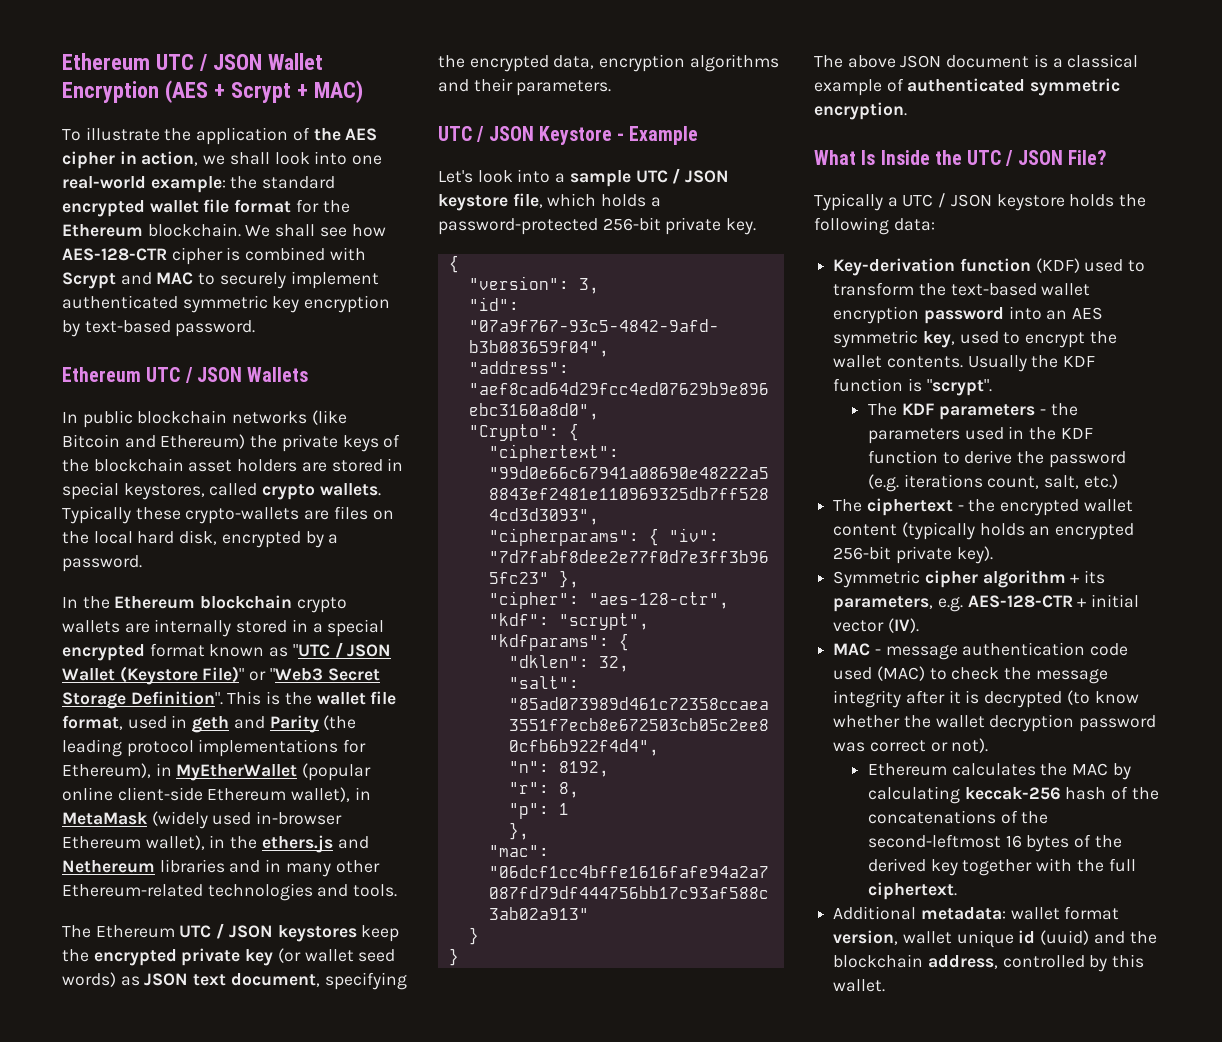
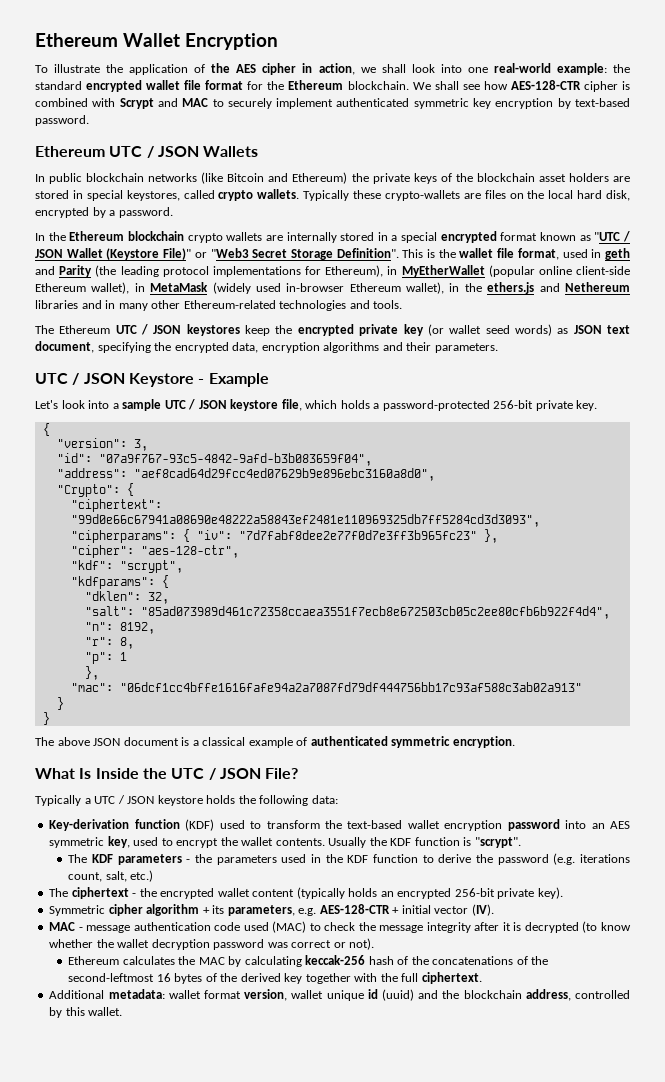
- Ethereum UTC / JSON Wallet Encryption (AES + Scrypt + MAC)
+ Ethereum Wallet Encryption

